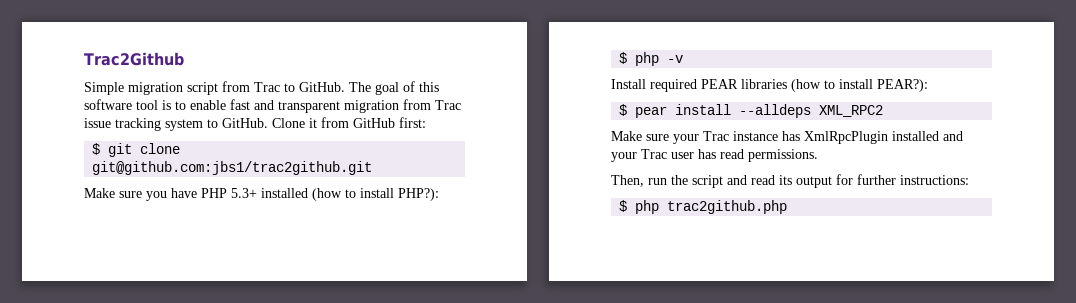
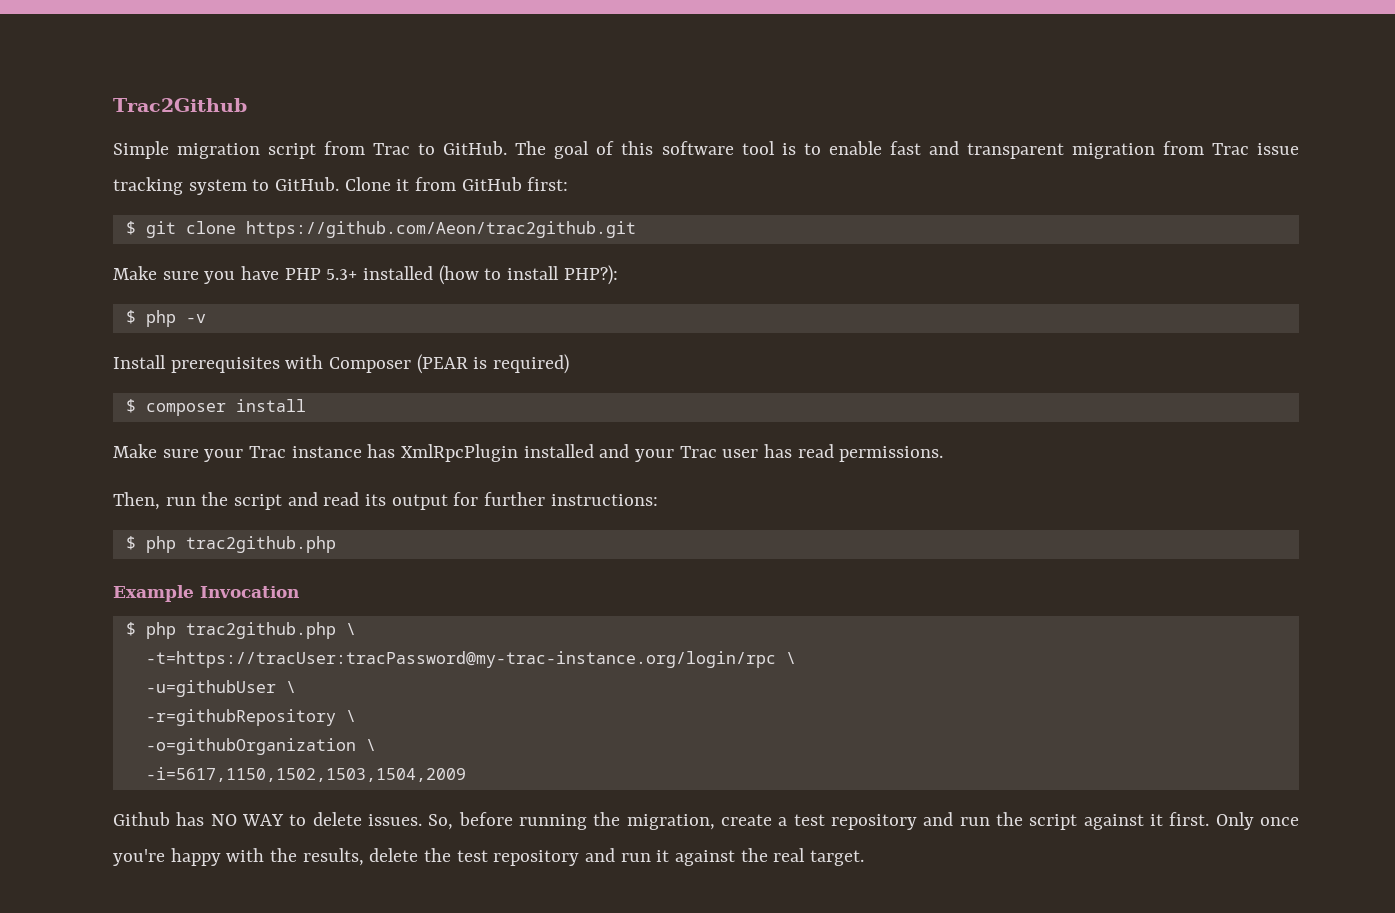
- $ git clone git@github.com:jbs1/trac2github.git
+ $ git clone https://github.com/Aeon/trac2github.git
- Install required PEAR libraries (how to install PEAR?):
- $ pear install --alldeps XML_RPC2
+ Install prerequisites with Composer (PEAR is required)
+ $ composer install
+ Example Invocation
+ $ php trac2github.php \
+ -t=https://tracUser:tracPassword@my-trac-instance.org/login/rpc \
+ -u=githubUser \
+ -r=githubRepository \
+ -o=githubOrganization \
+ -i=5617,1150,1502,1503,1504,2009
+ Github has NO WAY to delete issues. So, before running the migration, create a test repository and run the script against it first. Only once you're happy with the results, delete the test repository and run it against the real target.

